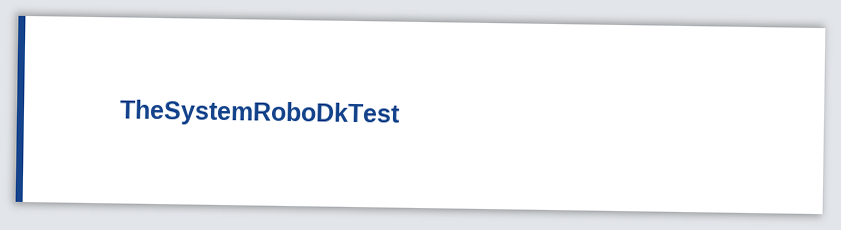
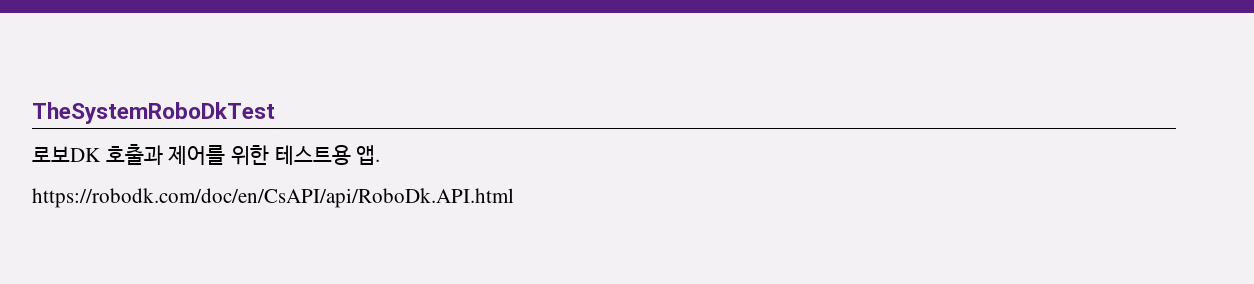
+ 로보DK 호출과 제어를 위한 테스트용 앱.
+ https://robodk.com/doc/en/CsAPI/api/RoboDk.API.html

